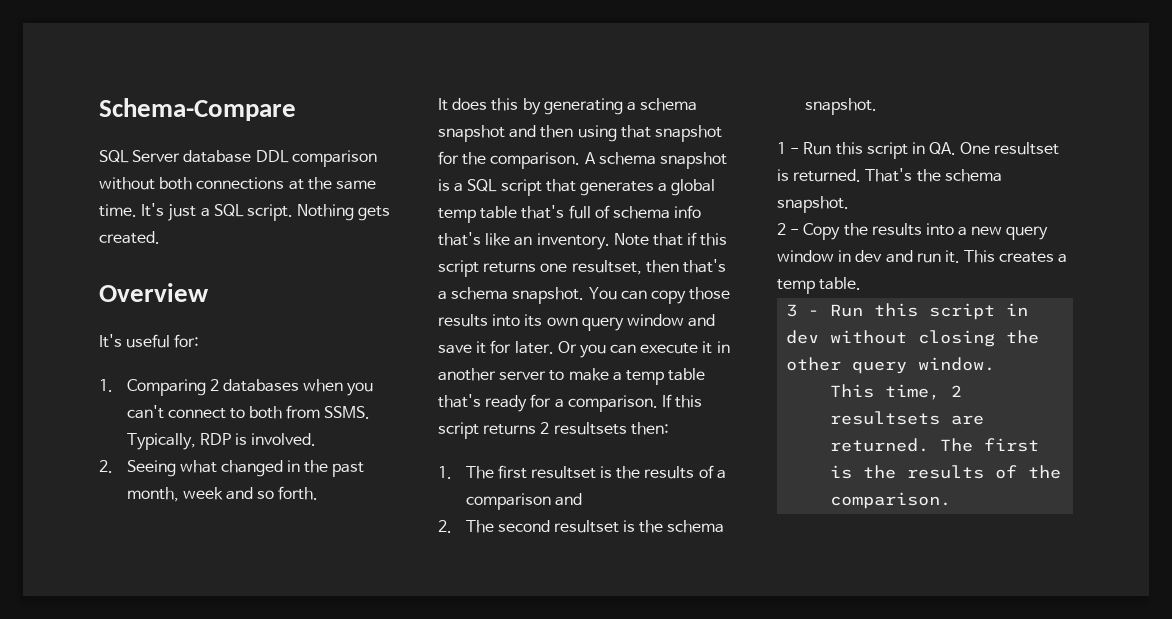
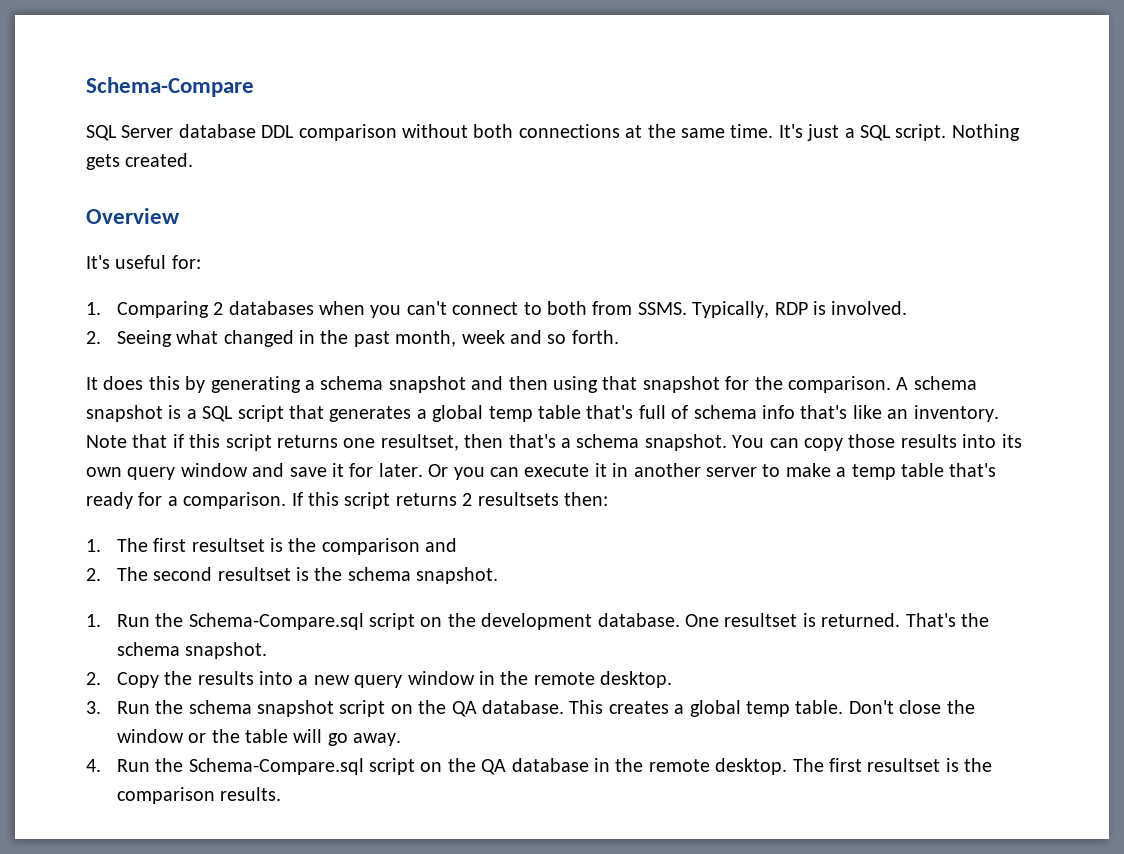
- 1. The first resultset is the results of a comparison and
+ 1. The first resultset is the comparison and
- 1 - Run this script in QA. One resultset is returned.
+ 1. Run the Schema-Compare.sql script on the development database. One resultset is returned.
- 2 - Copy the results into a new query window in dev and run it.
+ 2. Copy the results into a new query window in the remote desktop.
+ 3. Run the schema snapshot script on the QA database.
- This creates a temp table.
- 3 - Run this script in dev without closing the other query window.
- This time, 2 resultsets are returned. The first is the results of the comparison.
+ This creates a global temp table. Don't close the window or the table will go away.
+ 4. Run the Schema-Compare.sql script on the QA database in the remote desktop. The first resultset is the comparison results.

